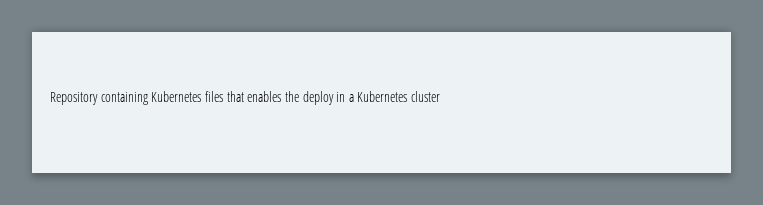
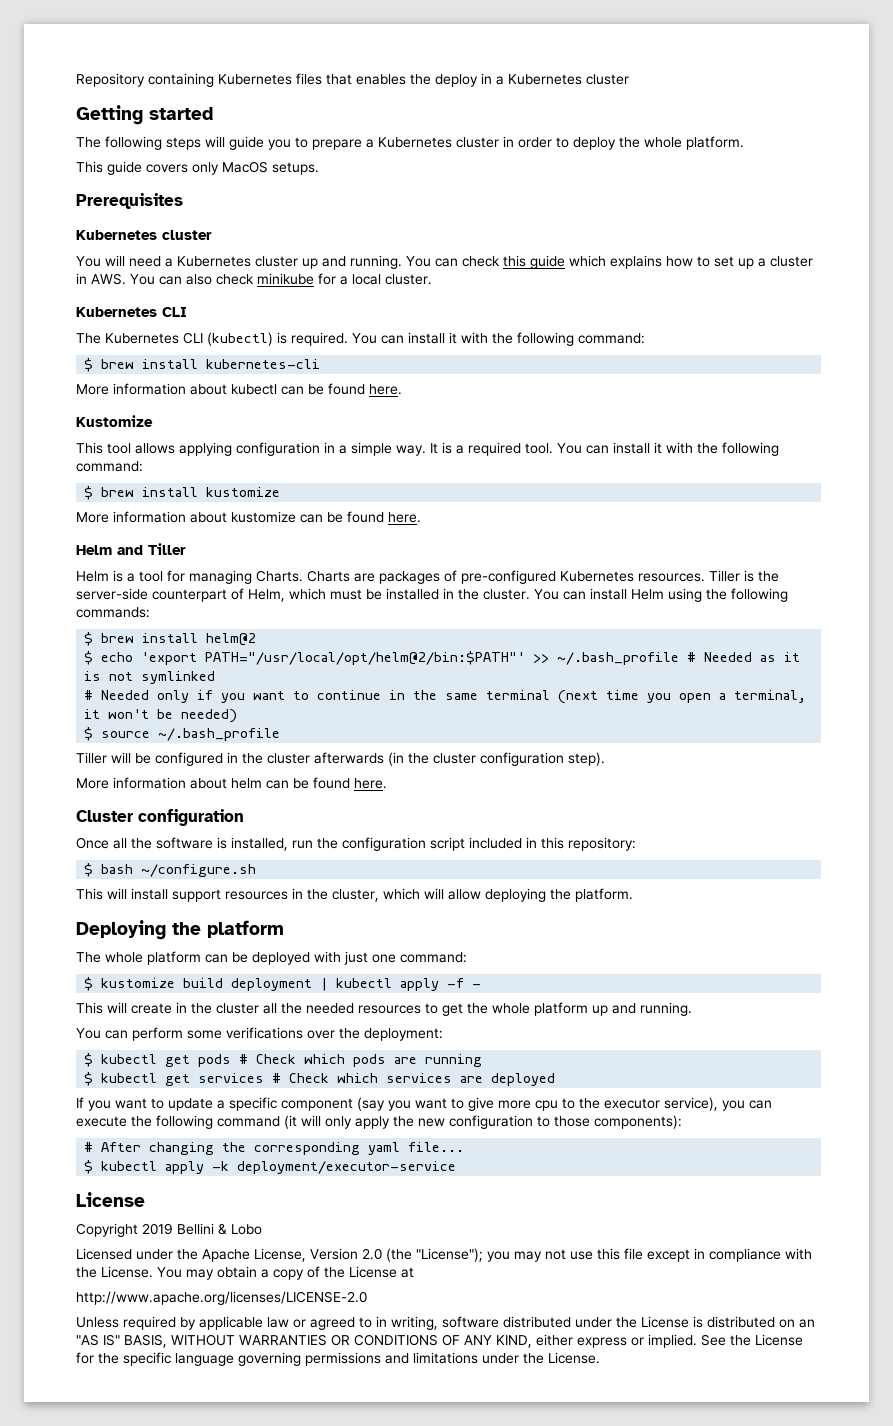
+ Getting started
+ The following steps will guide you to prepare a Kubernetes cluster in order to deploy the whole platform.
+ This guide covers only MacOS setups.
+ Prerequisites
+ Kubernetes cluster
+ You will need a Kubernetes cluster up and running. You can check this guide which explains how to set up a cluster in AWS. You can also check minikube for a local cluster.
+ Kubernetes CLI
+ The Kubernetes CLI (kubectl) is required. You can install it with the following command:
+ $ brew install kubernetes-cli
+ More information about kubectl can be found here.
+ Kustomize
+ This tool allows applying configuration in a simple way. It is a required tool. You can install it with the following command:
+ $ brew install kustomize
+ More information about kustomize can be found here.
+ Helm and Tiller
+ Helm is a tool for managing Charts. Charts are packages of pre-configured Kubernetes resources. Tiller is the server-side counterpart of Helm, which must be installed in the cluster. You can install Helm using the following commands:
+ $ brew install helm@2
+ $ echo 'export PATH="/usr/local/opt/helm@2/bin:$PATH"' >> ~/.bash_profile # Needed as it is not symlinked
+ # Needed only if you want to continue in the same terminal (next time you open a terminal, it won't be needed)
+ $ source ~/.bash_profile
+ Tiller will be configured in the cluster afterwards (in the cluster configuration step).
+ More information about helm can be found here.
+ Cluster configuration
+ Once all the software is installed, run the configuration script included in this repository:
+ $ bash ~/configure.sh
+ This will install support resources in the cluster, which will allow deploying the platform.
+ Deploying the platform
+ The whole platform can be deployed with just one command:
+ $ kustomize build deployment | kubectl apply -f -
+ This will create in the cluster all the needed resources to get the whole platform up and running.
+ You can perform some verifications over the deployment:
+ $ kubectl get pods # Check which pods are running
+ $ kubectl get services # Check which services are deployed
+ If you want to update a specific component (say you want to give more cpu to the executor service), you can execute the following command (it will only apply the new configuration to those components):
+ # After changing the corresponding yaml file...
+ $ kubectl apply -k deployment/executor-service
+ License
+ Copyright 2019 Bellini & Lobo
+ Licensed under the Apache License, Version 2.0 (the "License"); you may not use this file except in compliance with the License. You may obtain a copy of the License at
+ http://www.apache.org/licenses/LICENSE-2.0
+ Unless required by applicable law or agreed to in writing, software distributed under the License is distributed on an "AS IS" BASIS, WITHOUT WARRANTIES OR CONDITIONS OF ANY KIND, either express or implied. See the License for the specific language governing permissions and limitations under the License.

